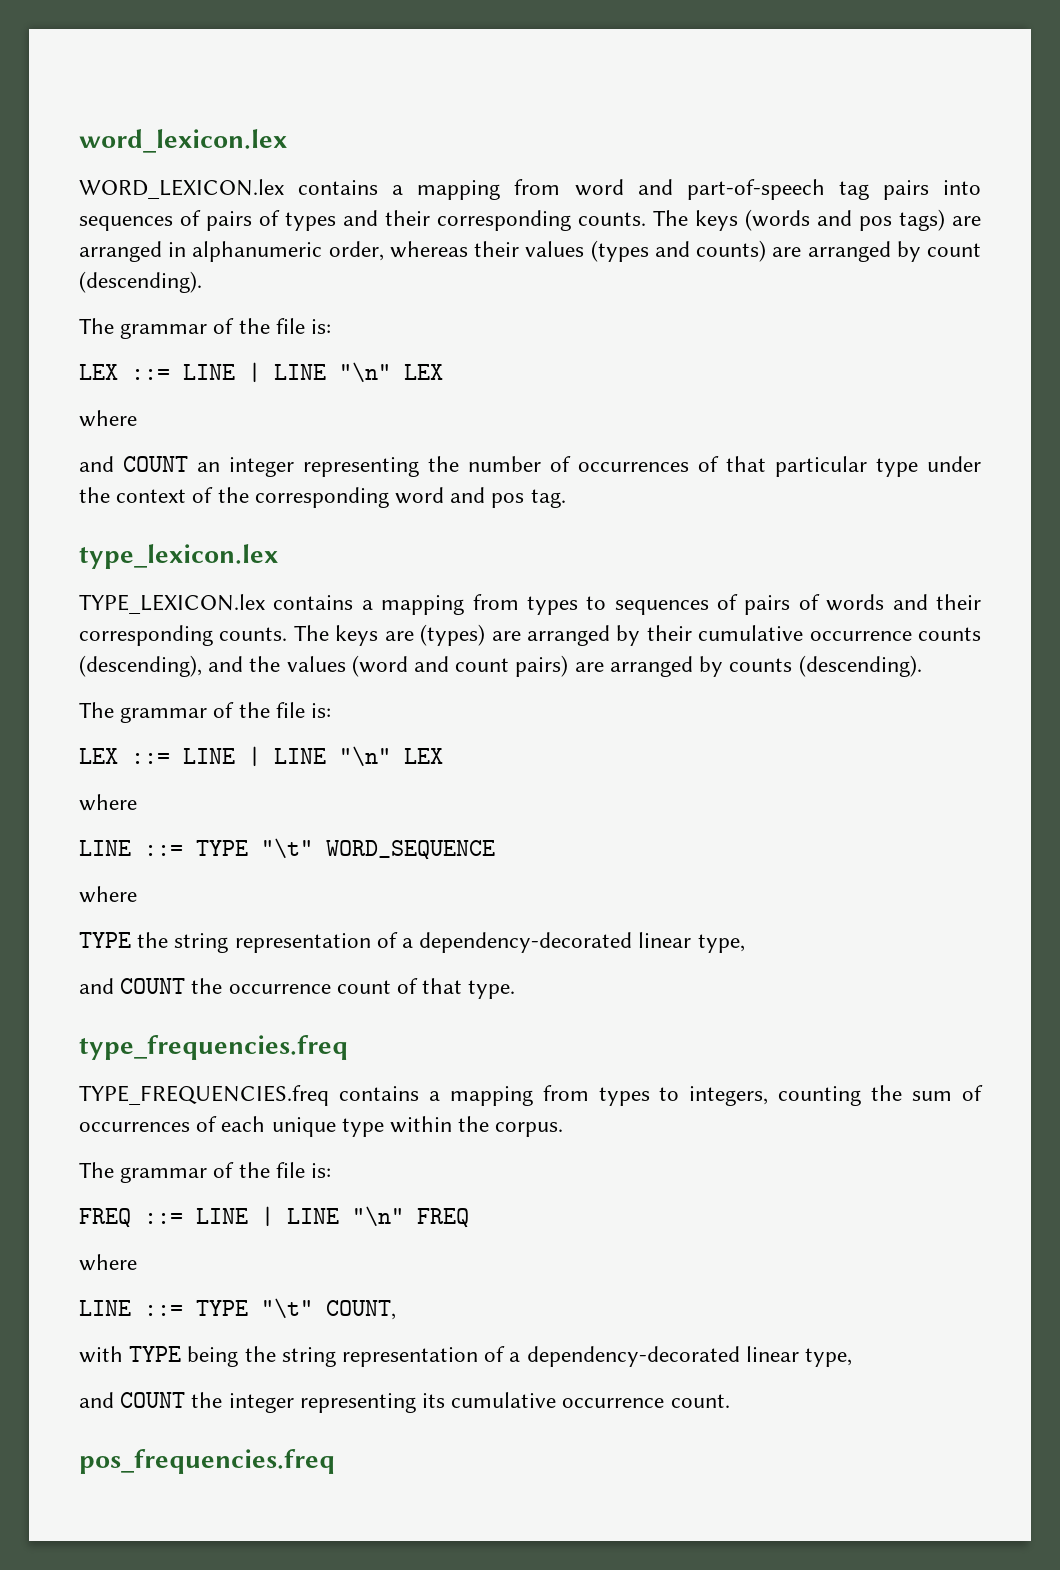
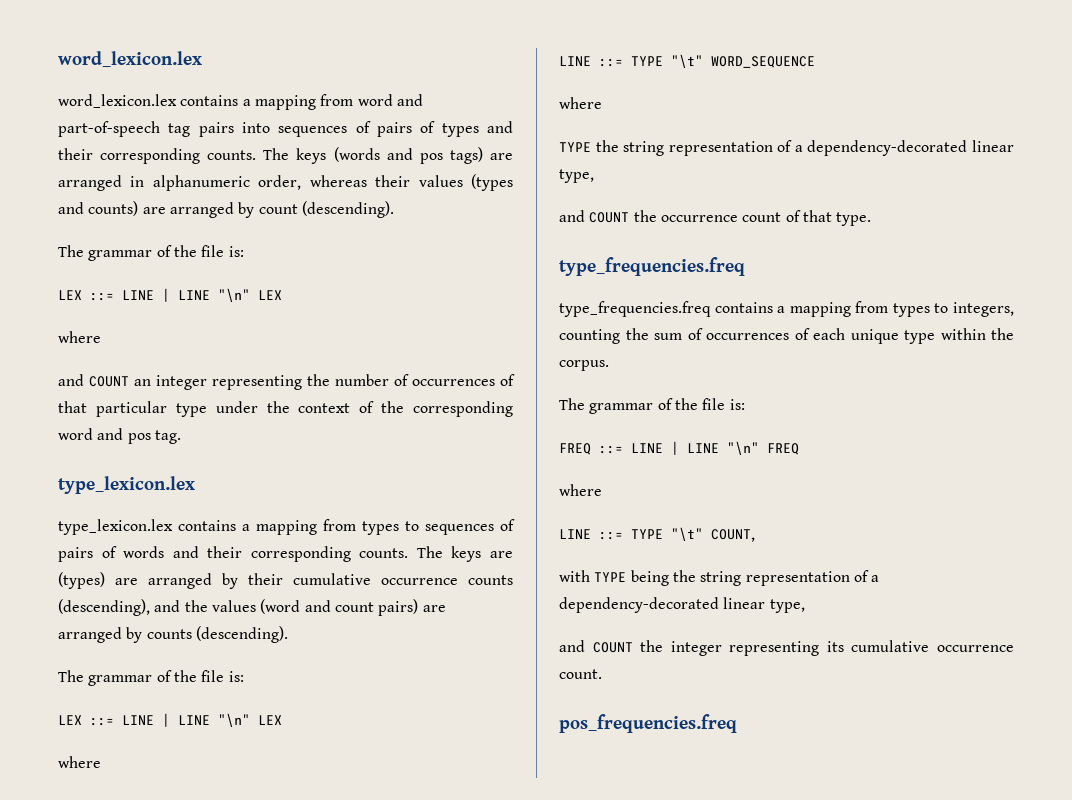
- WORD_LEXICON.lex contains a mapping from word and part-of-speech tag pairs into sequences of pairs of types and their corresponding counts.
+ word_lexicon.lex contains a mapping from word and part-of-speech tag pairs into sequences of pairs of types and their corresponding counts.
- TYPE_LEXICON.lex contains a mapping from types to sequences of pairs of words and their corresponding counts.
+ type_lexicon.lex contains a mapping from types to sequences of pairs of words and their corresponding counts.
- TYPE_FREQUENCIES.freq contains a mapping from types to integers, counting the sum of occurrences of each unique type within the corpus.
+ type_frequencies.freq contains a mapping from types to integers, counting the sum of occurrences of each unique type within the corpus.

